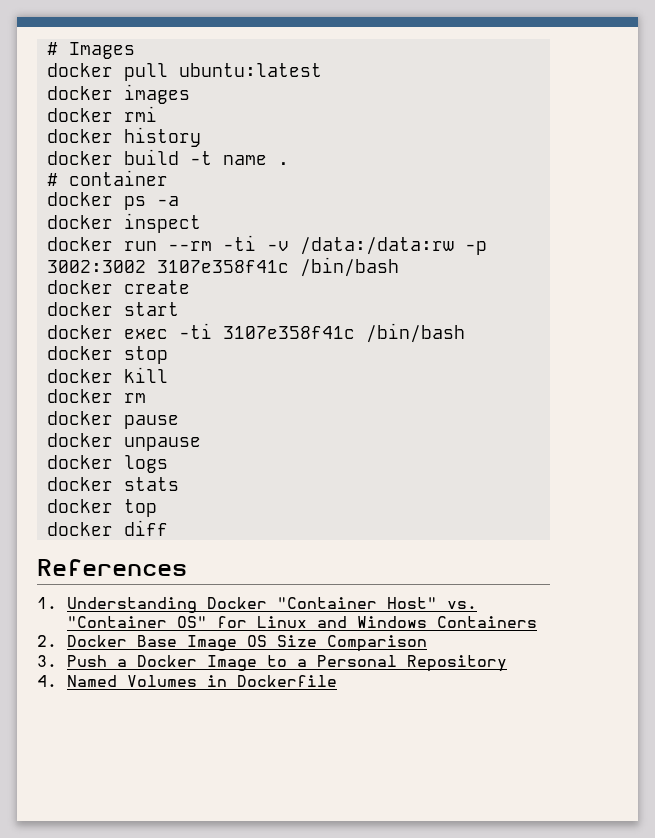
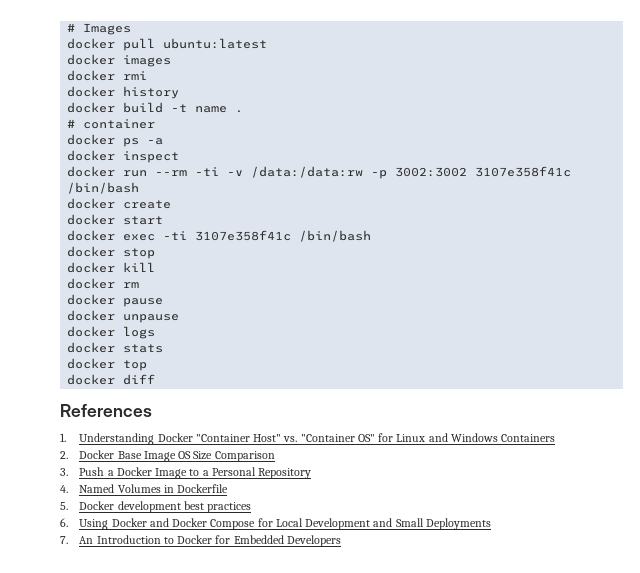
+ 5. Docker development best practices
+ 6. Using Docker and Docker Compose for Local Development and Small Deployments
+ 7. An Introduction to Docker for Embedded Developers

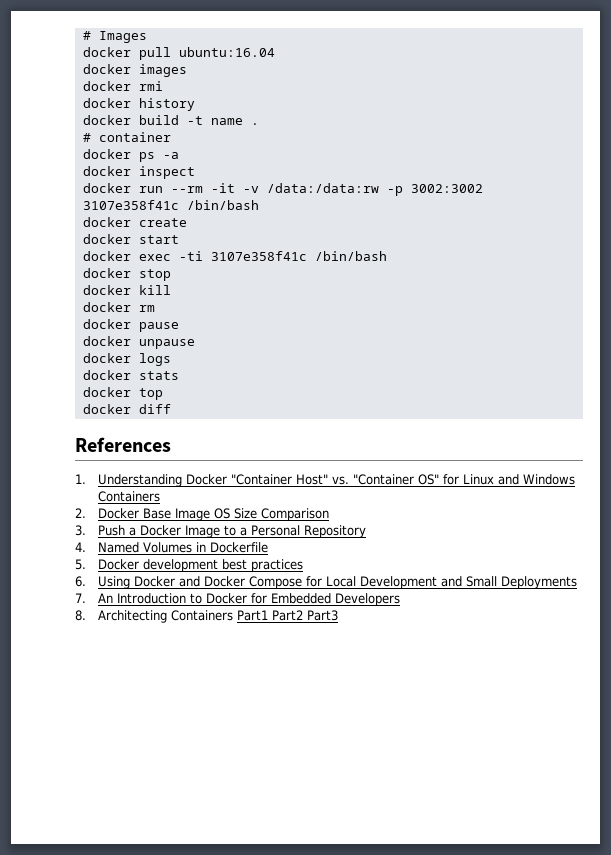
- docker pull ubuntu:latest
+ docker pull ubuntu:16.04
- docker run --rm -ti -v /data:/data:rw -p 3002:3002 3107e358f41c /bin/bash
+ docker run --rm -it -v /data:/data:rw -p 3002:3002 3107e358f41c /bin/bash
+ 8. Architecting Containers Part1 Part2 Part3

